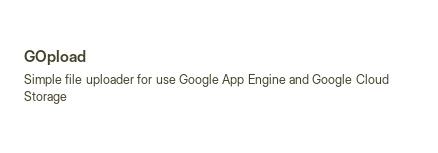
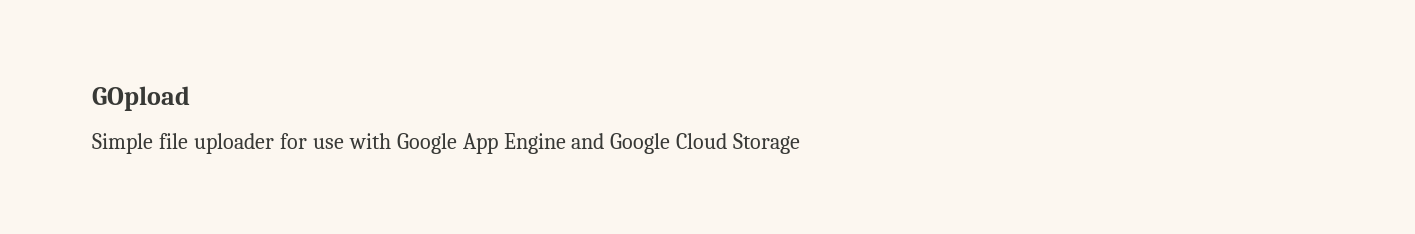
- Simple file uploader for use Google App Engine and Google Cloud Storage
+ Simple file uploader for use with Google App Engine and Google Cloud Storage

